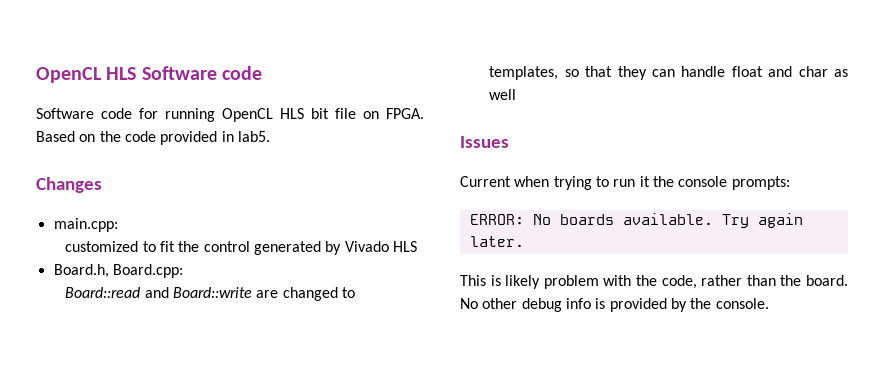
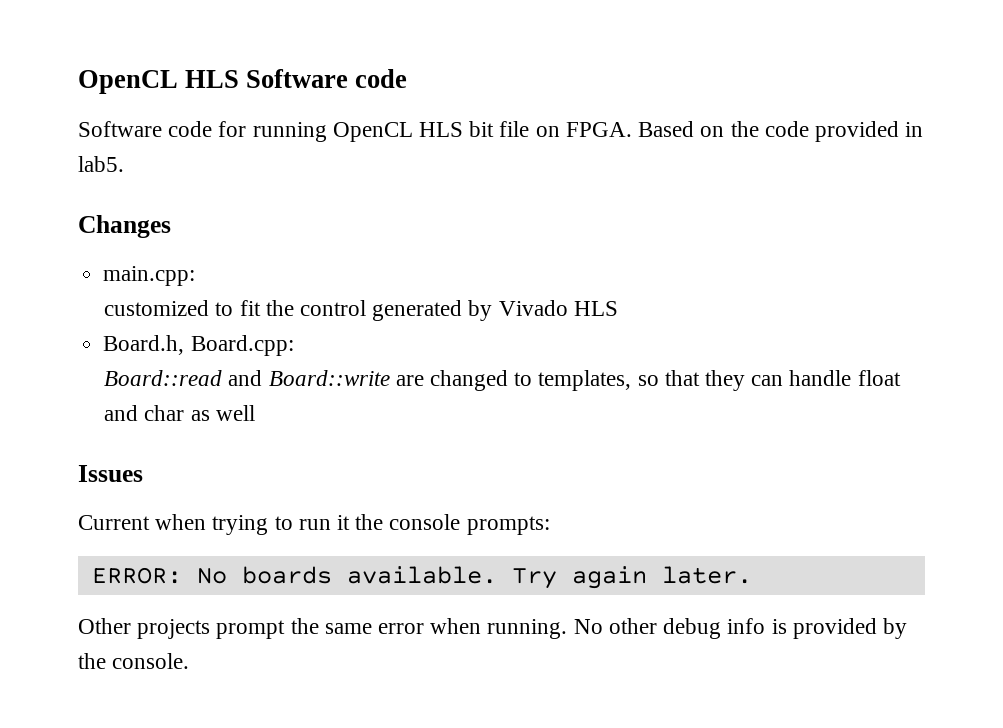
- This is likely problem with the code, rather than the board.
+ Other projects prompt the same error when running.

